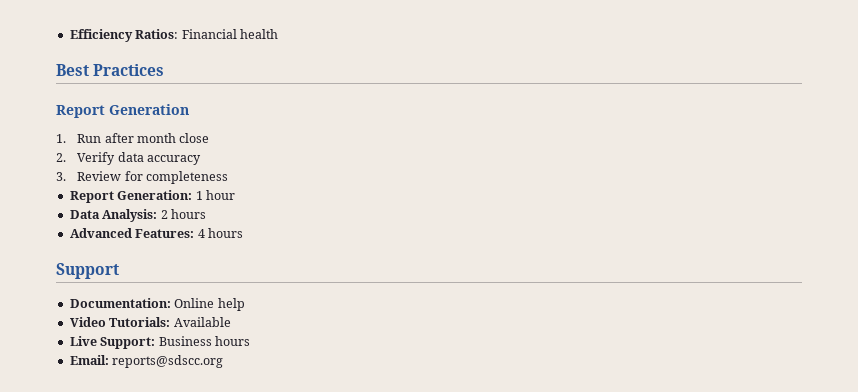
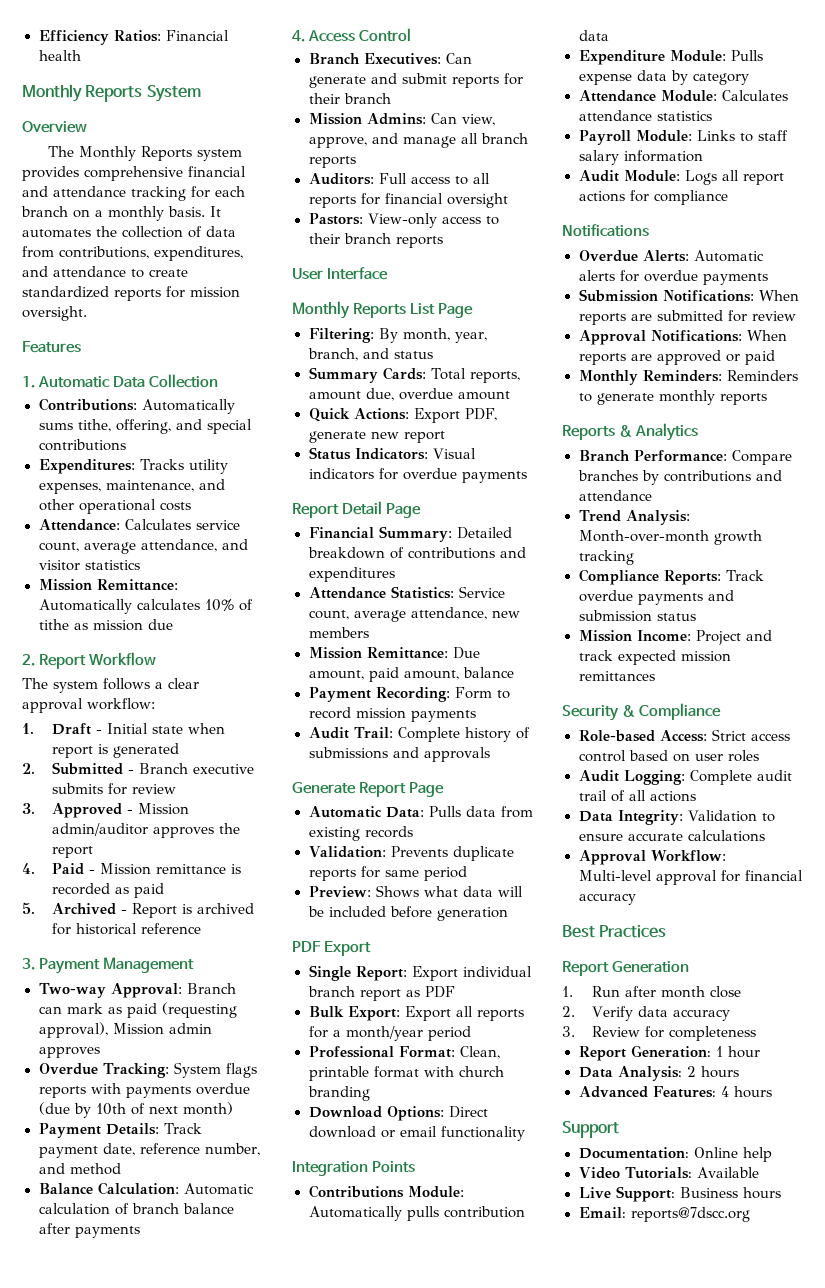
+ Monthly Reports System
+ Overview
+ The Monthly Reports system provides comprehensive financial and attendance tracking for each branch on a monthly basis. It automates the collection of data from contributions, expenditures, and attendance to create standardized reports for mission oversight.
+ Features
+ 1. Automatic Data Collection
+ Contributions: Automatically sums tithe, offering, and special contributions
+ Expenditures: Tracks utility expenses, maintenance, and other operational costs
+ Attendance: Calculates service count, average attendance, and visitor statistics
+ Mission Remittance: Automatically calculates 10% of tithe as mission due
+ 2. Report Workflow
+ The system follows a clear approval workflow:
+ 1. Draft - Initial state when report is generated
+ 2. Submitted - Branch executive submits for review
+ 3. Approved - Mission admin/auditor approves the report
+ 4. Paid - Mission remittance is recorded as paid
+ 5. Archived - Report is archived for historical reference
+ 3. Payment Management
+ Two-way Approval: Branch can mark as paid (requesting approval), Mission admin approves
+ Overdue Tracking: System flags reports with payments overdue (due by 10th of next month)
+ Payment Details: Track payment date, reference number, and method
+ Balance Calculation: Automatic calculation of branch balance after payments
+ 4. Access Control
+ Branch Executives: Can generate and submit reports for their branch
+ Mission Admins: Can view, approve, and manage all branch reports
+ Auditors: Full access to all reports for financial oversight
+ Pastors: View-only access to their branch reports
+ User Interface
+ Monthly Reports List Page
+ Filtering: By month, year, branch, and status
+ Summary Cards: Total reports, amount due, overdue amount
+ Quick Actions: Export PDF, generate new report
+ Status Indicators: Visual indicators for overdue payments
+ Report Detail Page
+ Financial Summary: Detailed breakdown of contributions and expenditures
+ Attendance Statistics: Service count, average attendance, new members
+ Mission Remittance: Due amount, paid amount, balance
+ Payment Recording: Form to record mission payments
+ Audit Trail: Complete history of submissions and approvals
+ Generate Report Page
+ Automatic Data: Pulls data from existing records
+ Validation: Prevents duplicate reports for same period
+ Preview: Shows what data will be included before generation
+ PDF Export
+ Single Report: Export individual branch report as PDF
+ Bulk Export: Export all reports for a month/year period
+ Professional Format: Clean, printable format with church branding
+ Download Options: Direct download or email functionality
+ Integration Points
+ Contributions Module: Automatically pulls contribution data
+ Expenditure Module: Pulls expense data by category
+ Attendance Module: Calculates attendance statistics
+ Payroll Module: Links to staff salary information
+ Audit Module: Logs all report actions for compliance
+ Notifications
+ Overdue Alerts: Automatic alerts for overdue payments
+ Submission Notifications: When reports are submitted for review
+ Approval Notifications: When reports are approved or paid
+ Monthly Reminders: Reminders to generate monthly reports
+ Reports & Analytics
+ Branch Performance: Compare branches by contributions and attendance
+ Trend Analysis: Month-over-month growth tracking
+ Compliance Reports: Track overdue payments and submission status
+ Mission Income: Project and track expected mission remittances
+ Security & Compliance
+ Role-based Access: Strict access control based on user roles
+ Audit Logging: Complete audit trail of all actions
+ Data Integrity: Validation to ensure accurate calculations
+ Approval Workflow: Multi-level approval for financial accuracy
- Email: reports@sdscc.org
+ Email: reports@7dscc.org

